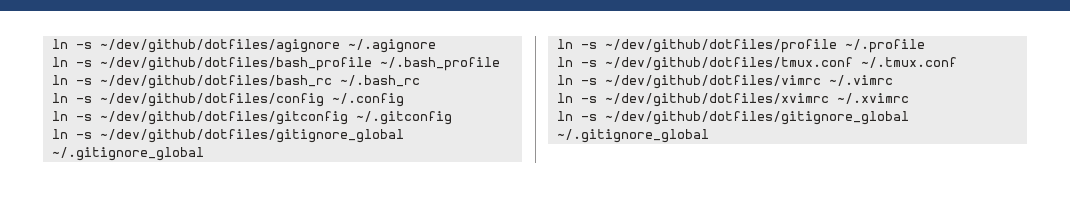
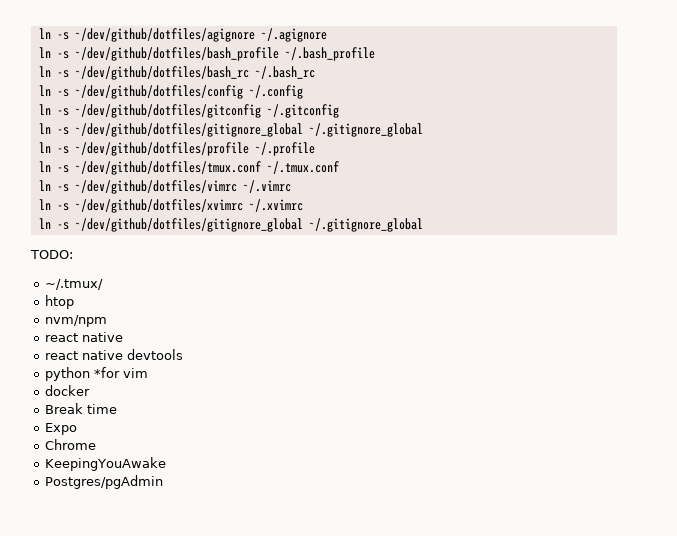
+ TODO:
+ ~/.tmux/
+ htop
+ nvm/npm
+ react native
+ react native devtools
+ python *for vim
+ docker
+ Break time
+ Expo
+ Chrome
+ KeepingYouAwake
+ Postgres/pgAdmin

